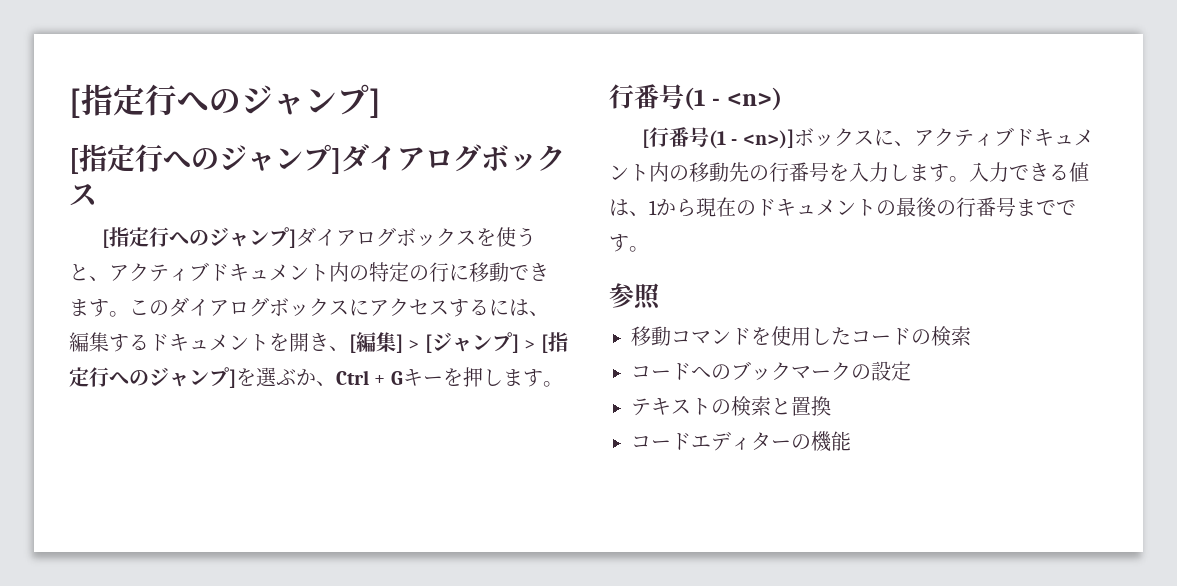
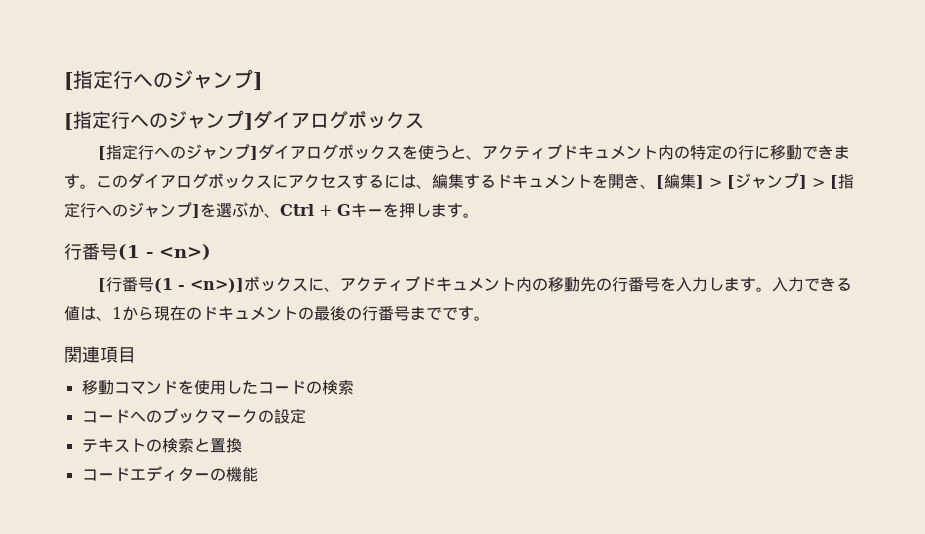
- 参照
+ 関連項目

